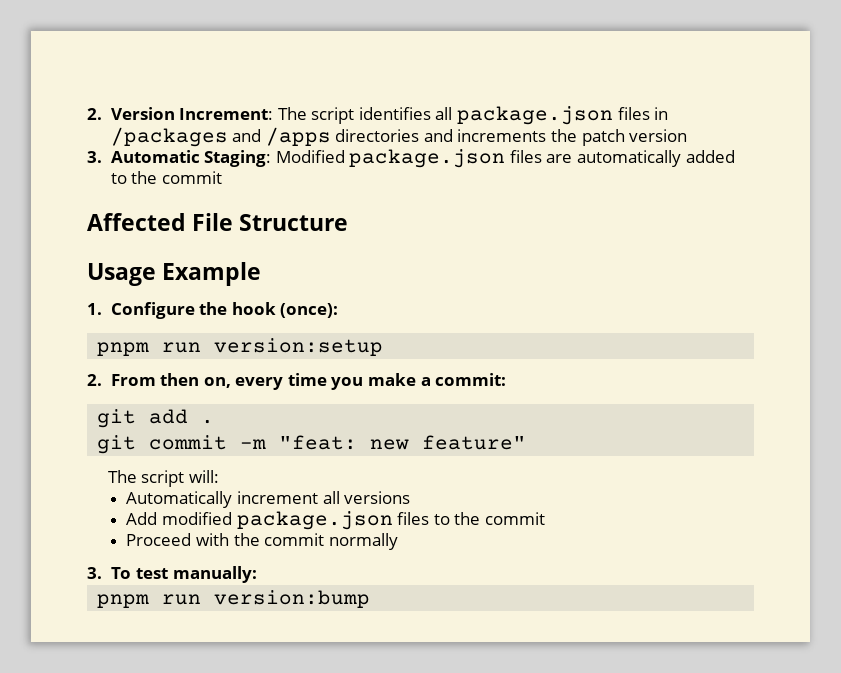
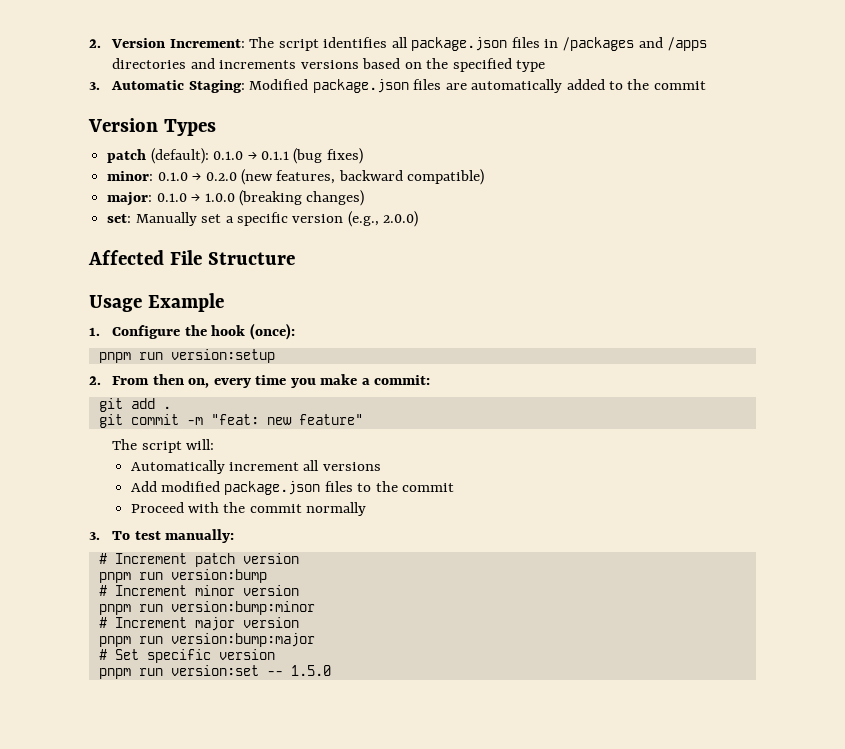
- 2. Version Increment: The script identifies all package.json files in /packages and /apps directories and increments the patch version
+ 2. Version Increment: The script identifies all package.json files in /packages and /apps directories and increments versions based on the specified type
+ Version Types
+ patch (default): 0.1.0 → 0.1.1 (bug fixes)
+ minor: 0.1.0 → 0.2.0 (new features, backward compatible)
+ major: 0.1.0 → 1.0.0 (breaking changes)
+ set: Manually set a specific version (e.g., 2.0.0)
+ # Increment patch version
+ # Increment minor version
+ pnpm run version:bump:minor
+ # Increment major version
+ pnpm run version:bump:major
+ # Set specific version
+ pnpm run version:set -- 1.5.0

